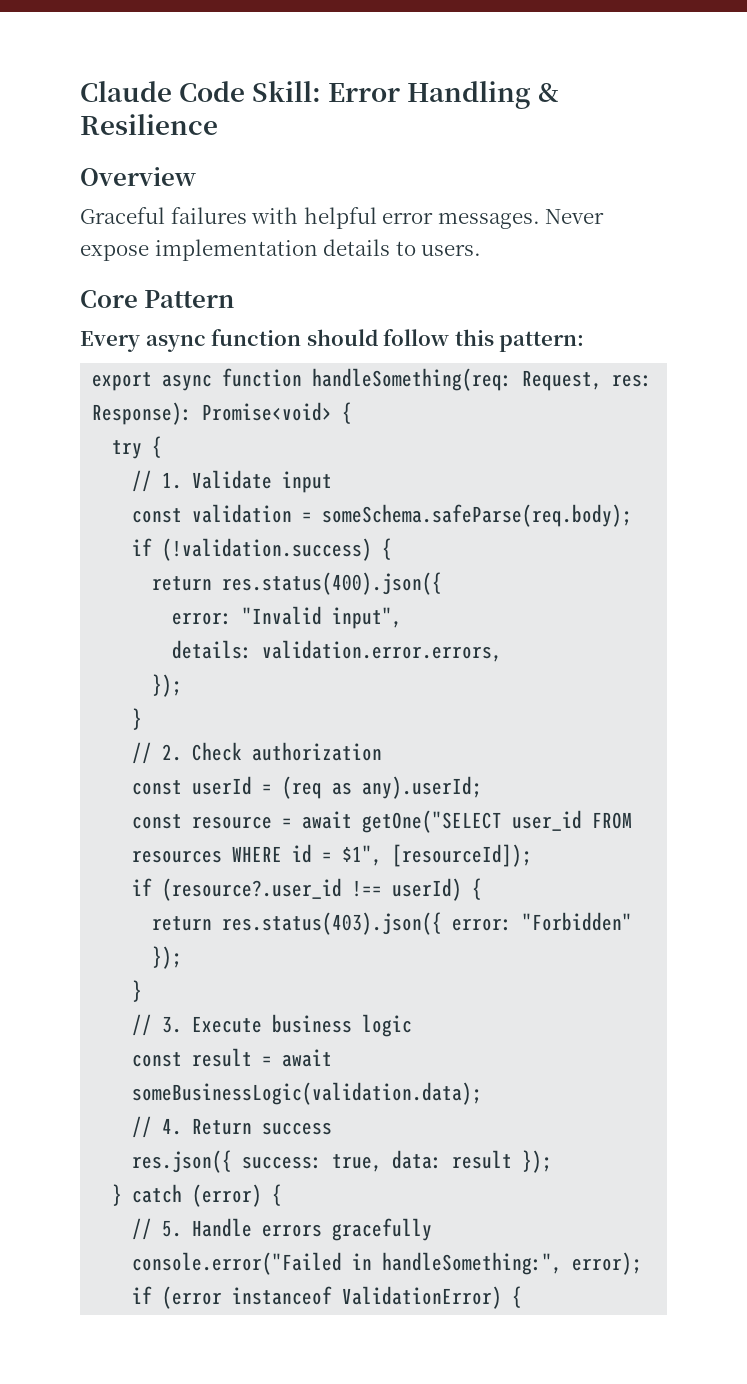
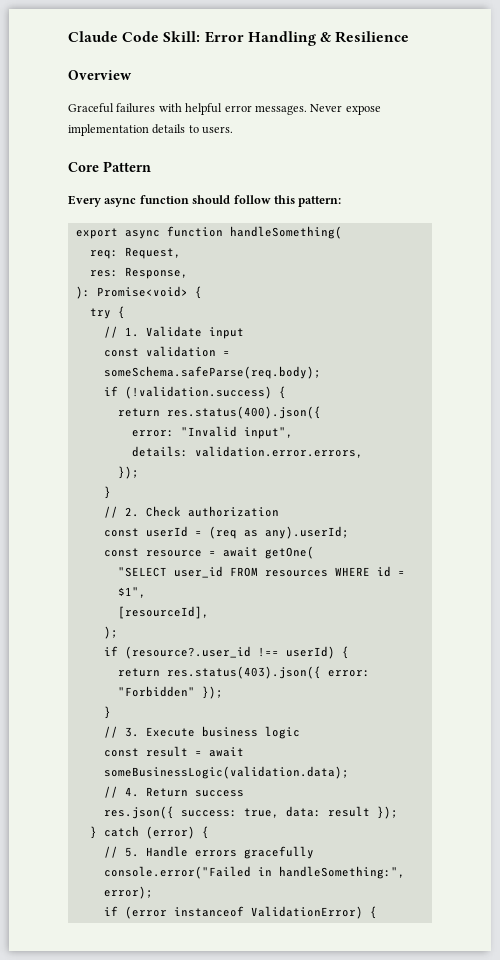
- export async function handleSomething(req: Request, res: Response): Promise<void> {
+ export async function handleSomething(
+ req: Request,
+ res: Response,
+ ): Promise<void> {
- const resource = await getOne("SELECT user_id FROM resources WHERE id = $1", [resourceId]);
+ const resource = await getOne(
+ "SELECT user_id FROM resources WHERE id = $1",
+ [resourceId],
+ );

